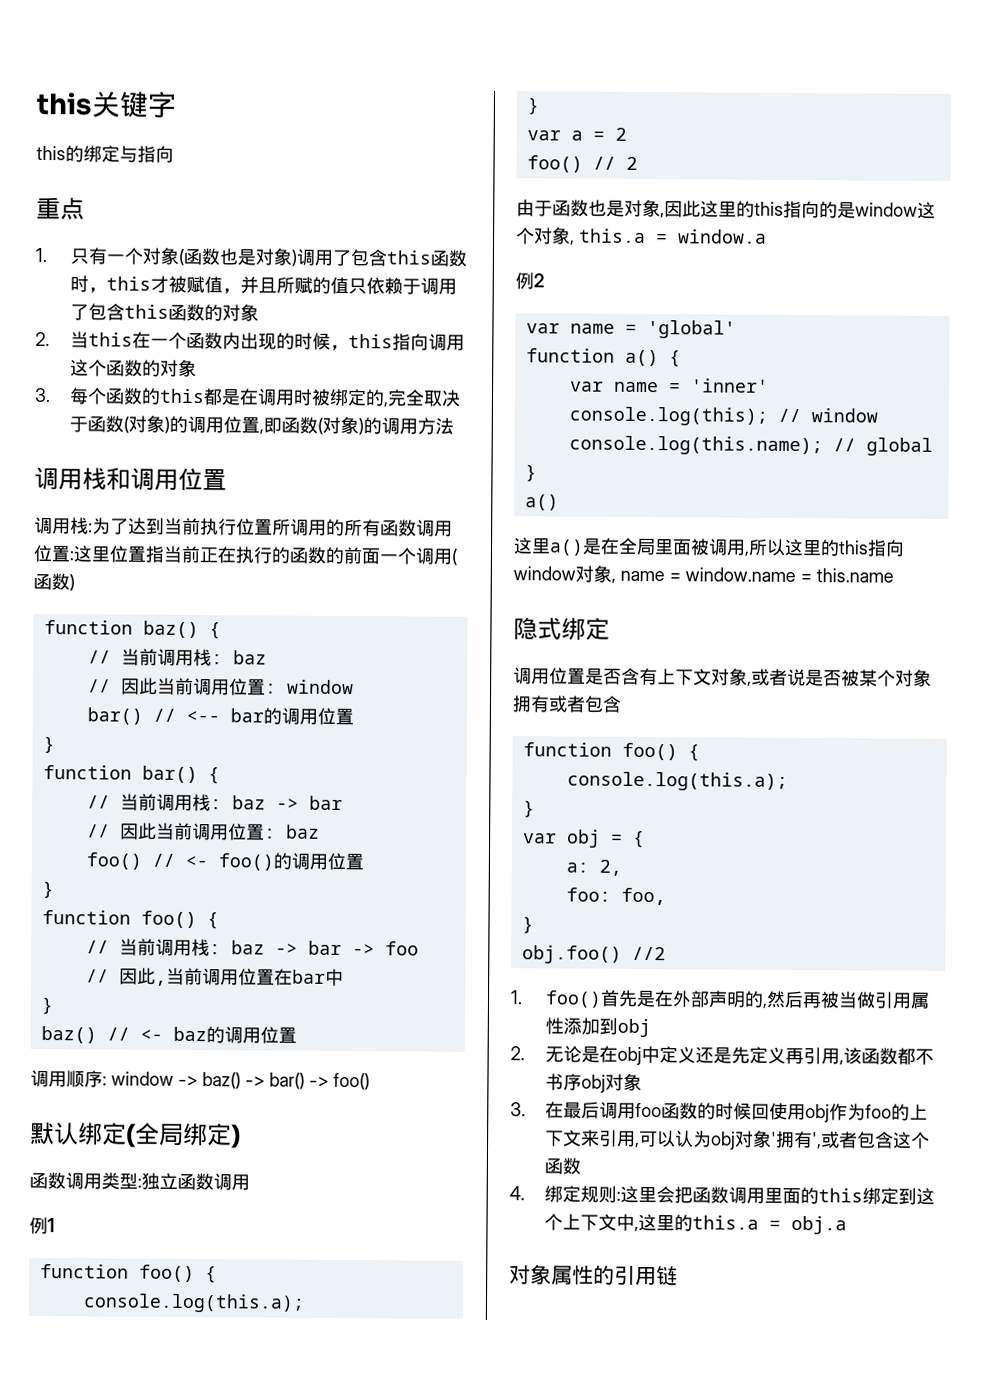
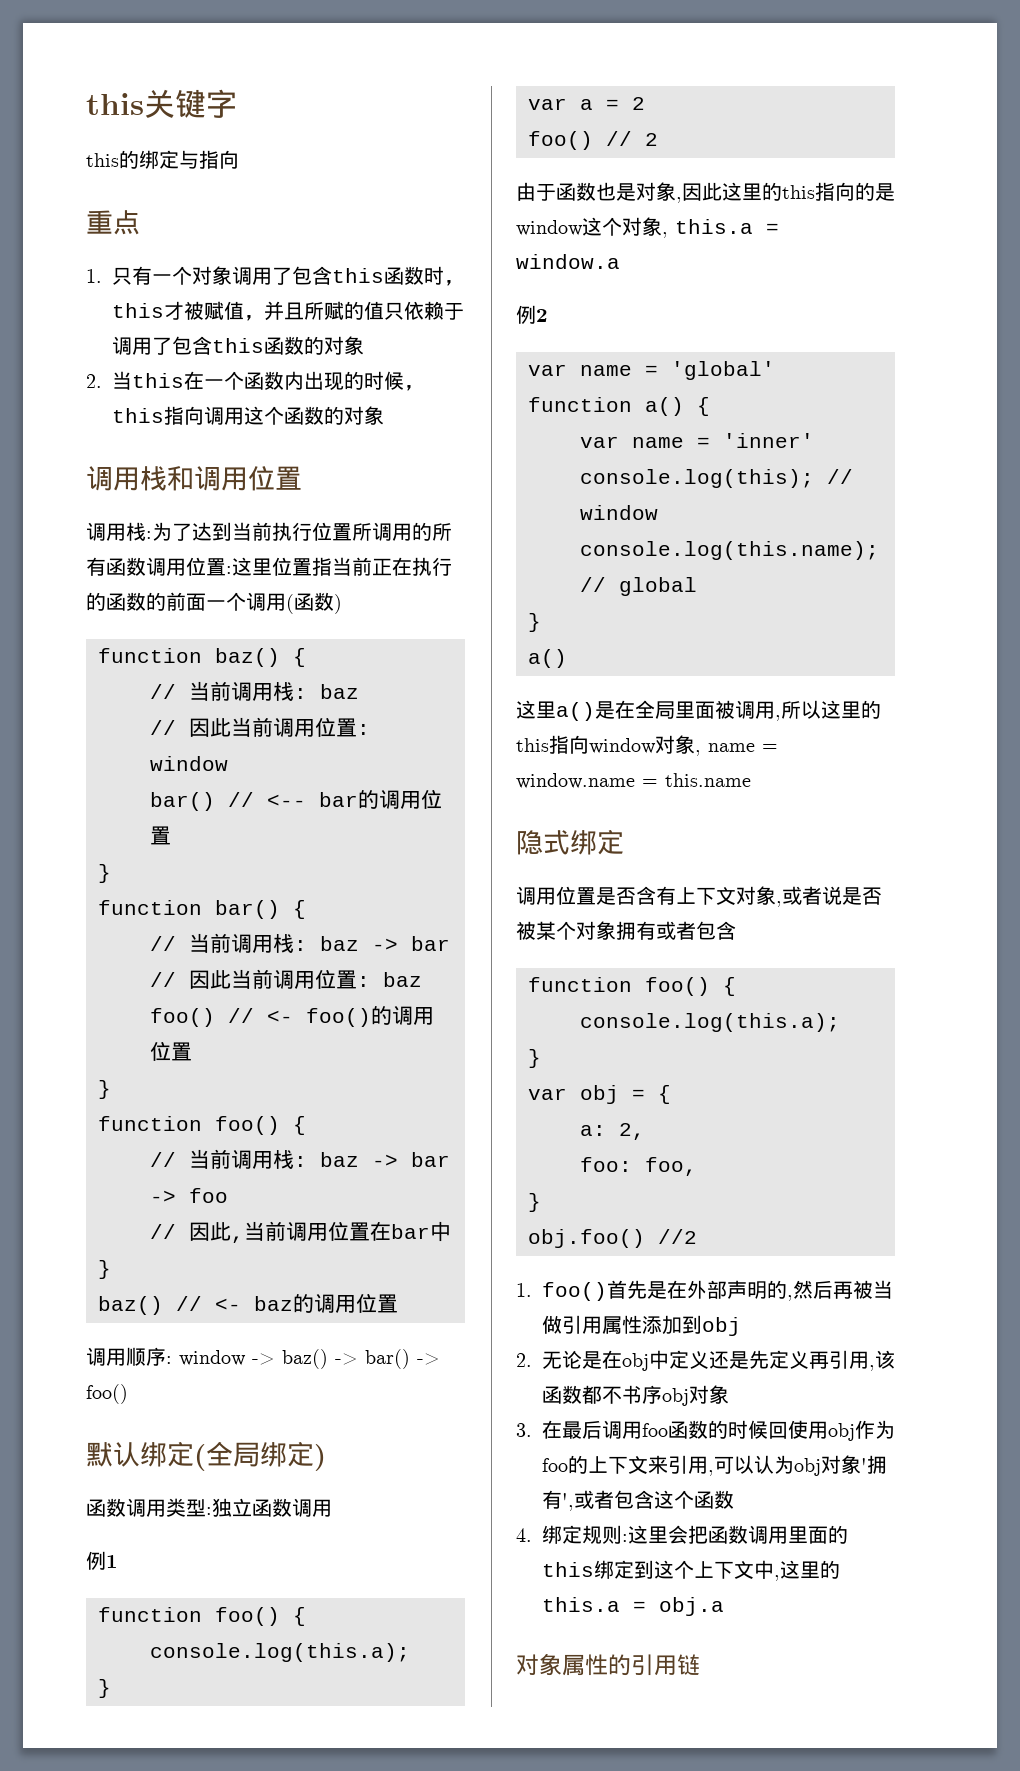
- 1.只有一个对象(函数也是对象)调用了包含this函数时，this才被赋值，并且所赋的值只依赖于调用了包含this函数的对象
+ 1.只有一个对象调用了包含this函数时，this才被赋值，并且所赋的值只依赖于调用了包含this函数的对象
- 3.每个函数的this都是在调用时被绑定的,完全取决于函数(对象)的调用位置,即函数(对象)的调用方法

